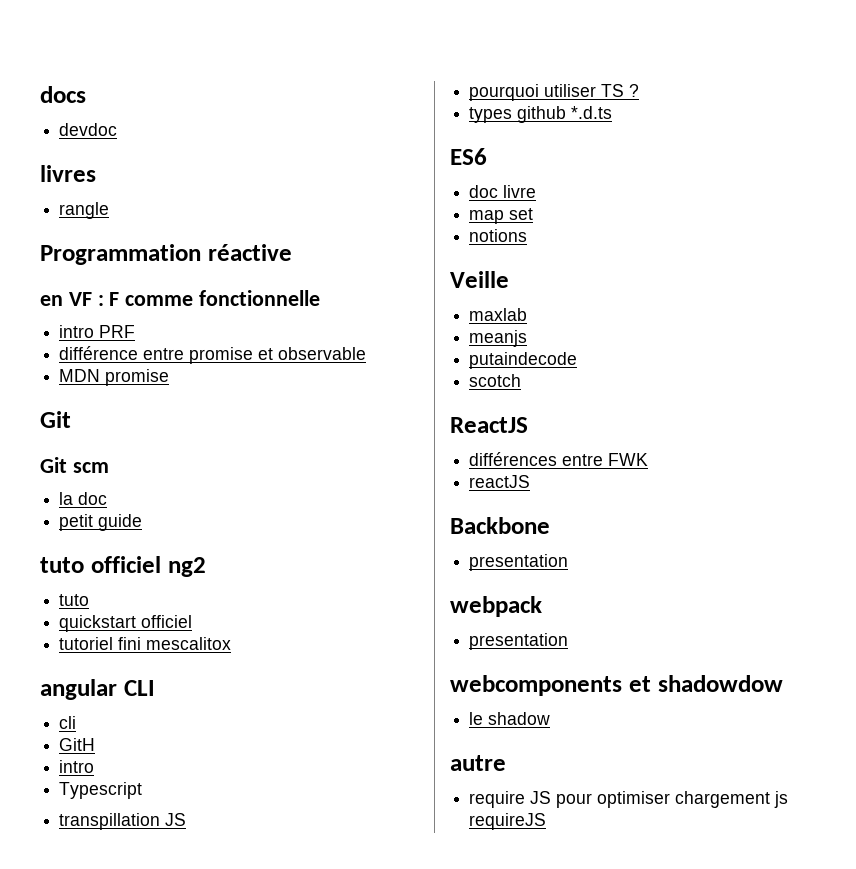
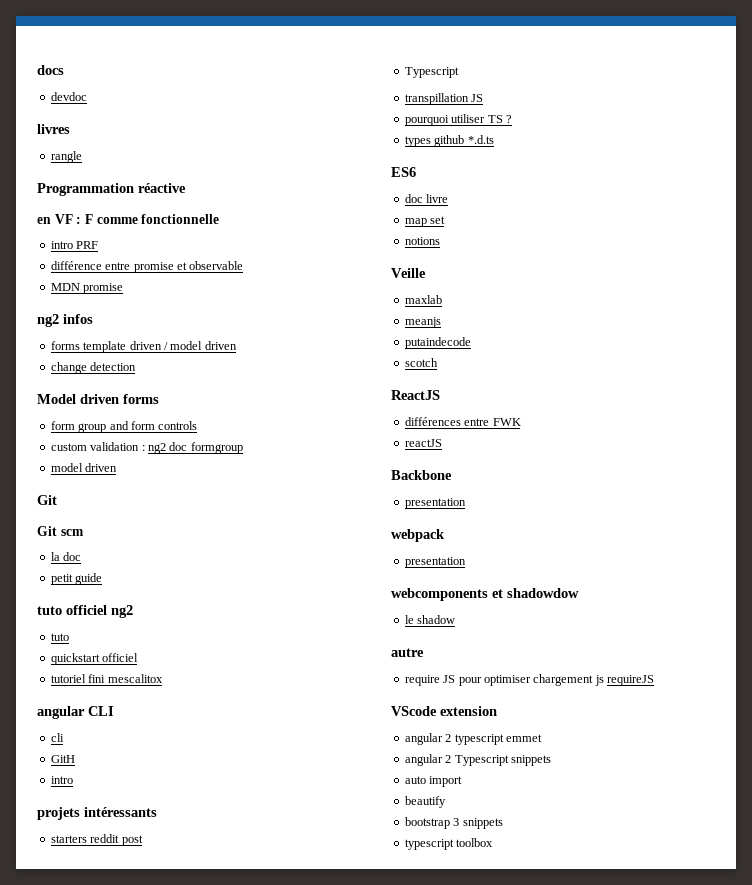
+ ng2 infos
+ forms template driven / model driven
+ change detection
+ Model driven forms
+ form group and form controls
+ custom validation : ng2 doc formgroup
+ model driven
+ projets intéressants
+ starters reddit post
+ VScode extension
+ angular 2 typescript emmet
+ angular 2 Typescript snippets
+ auto import
+ beautify
+ bootstrap 3 snippets
+ typescript toolbox

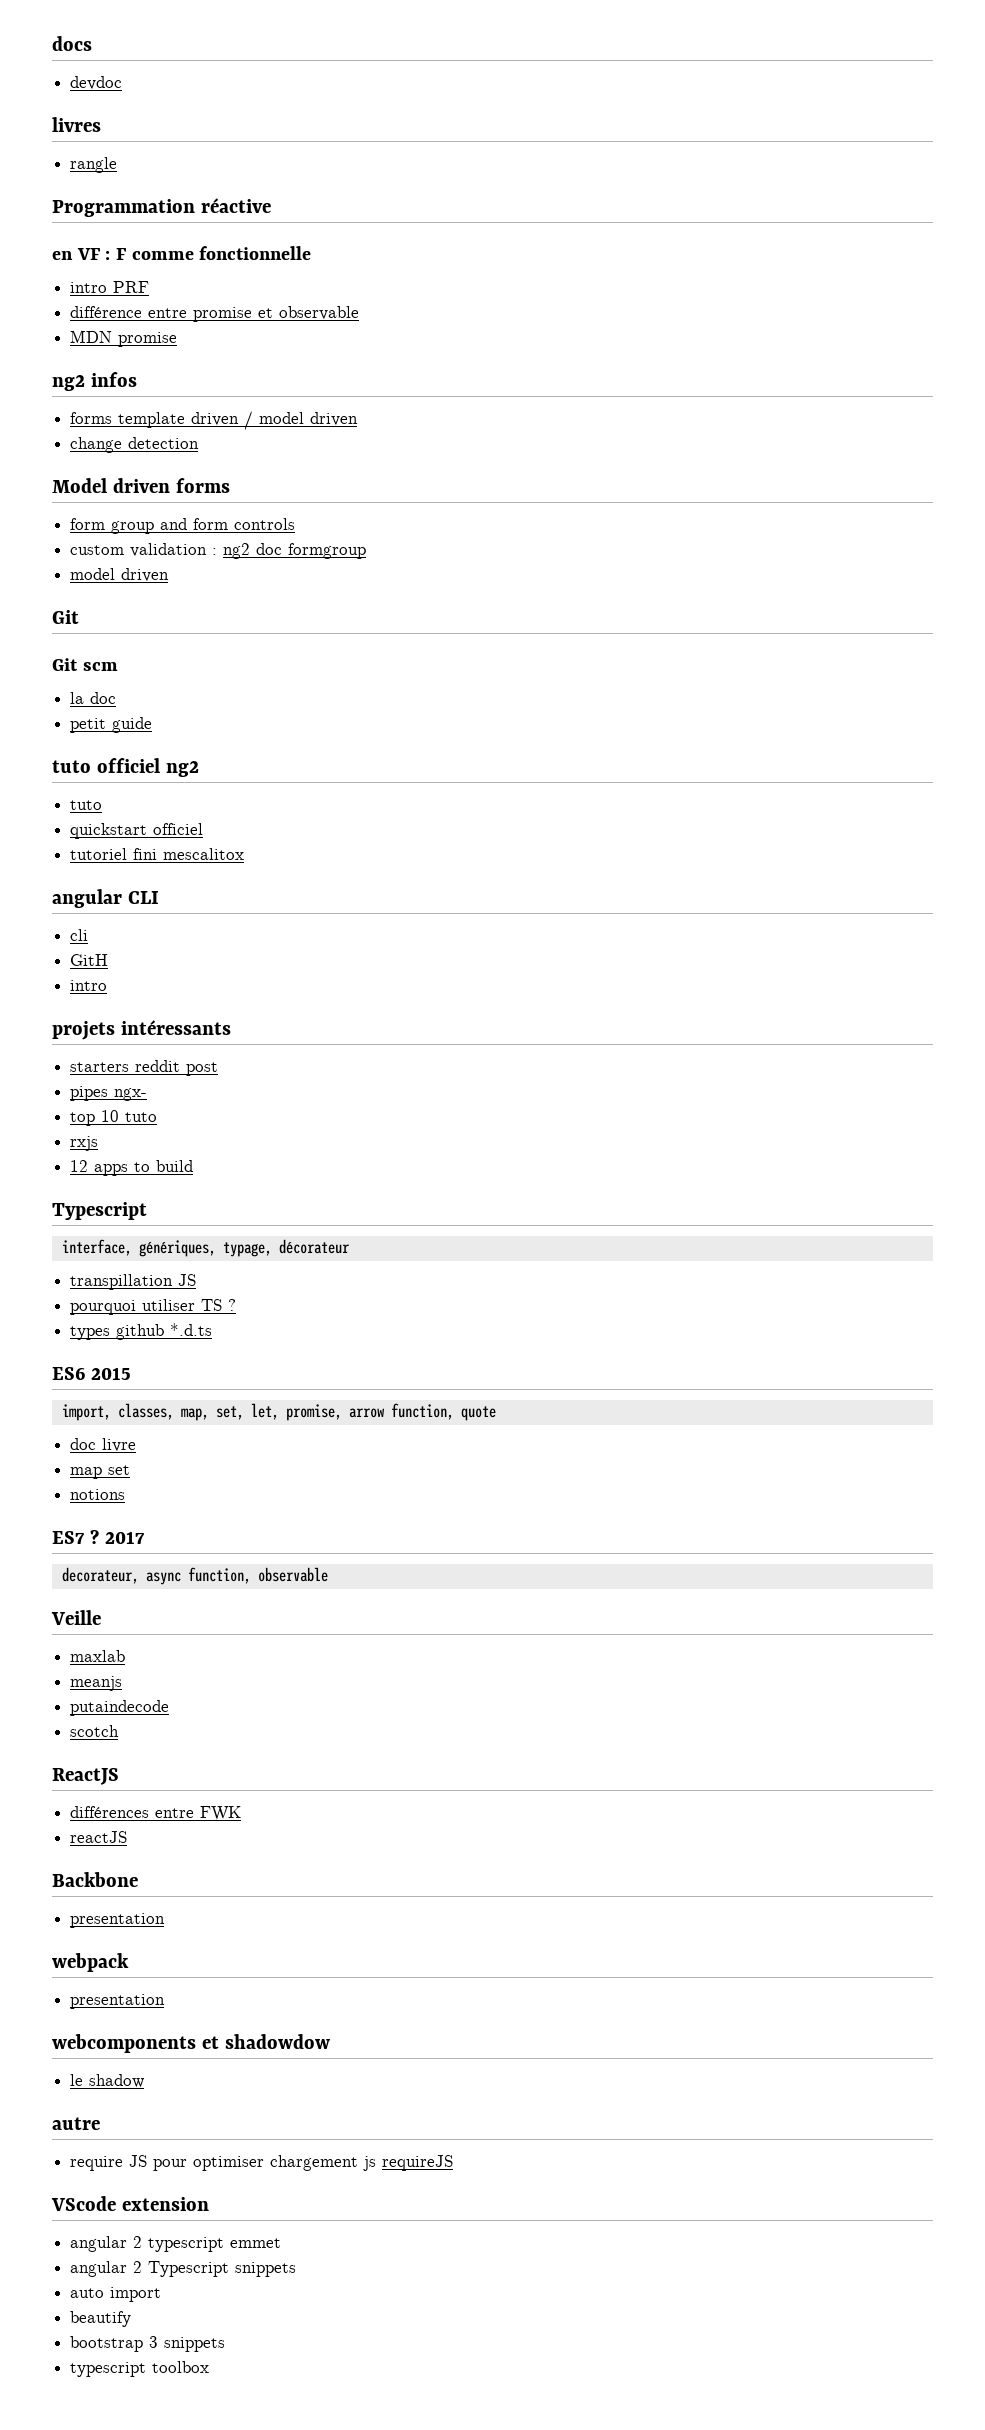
  starters reddit post
+ pipes ngx-
+ top 10 tuto
+ rxjs
+ 12 apps to build
  Typescript
+ interface, génériques, typage, décorateur
- ES6
+ ES6 2015
+ import, classes, map, set, let, promise, arrow function, quote
+ ES7 ? 2017
+ decorateur, async function, observable

